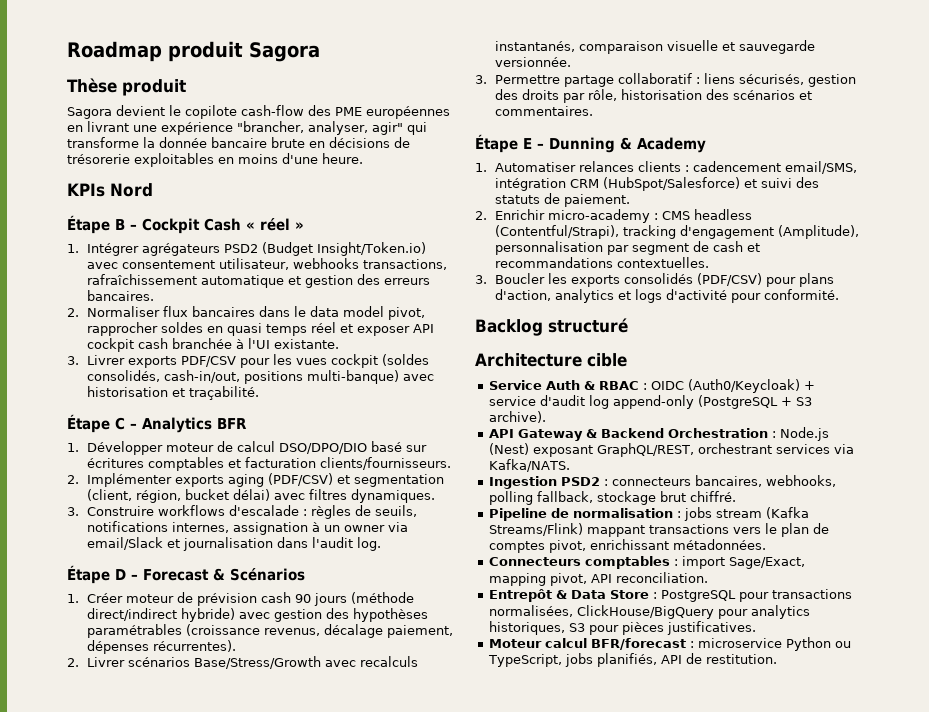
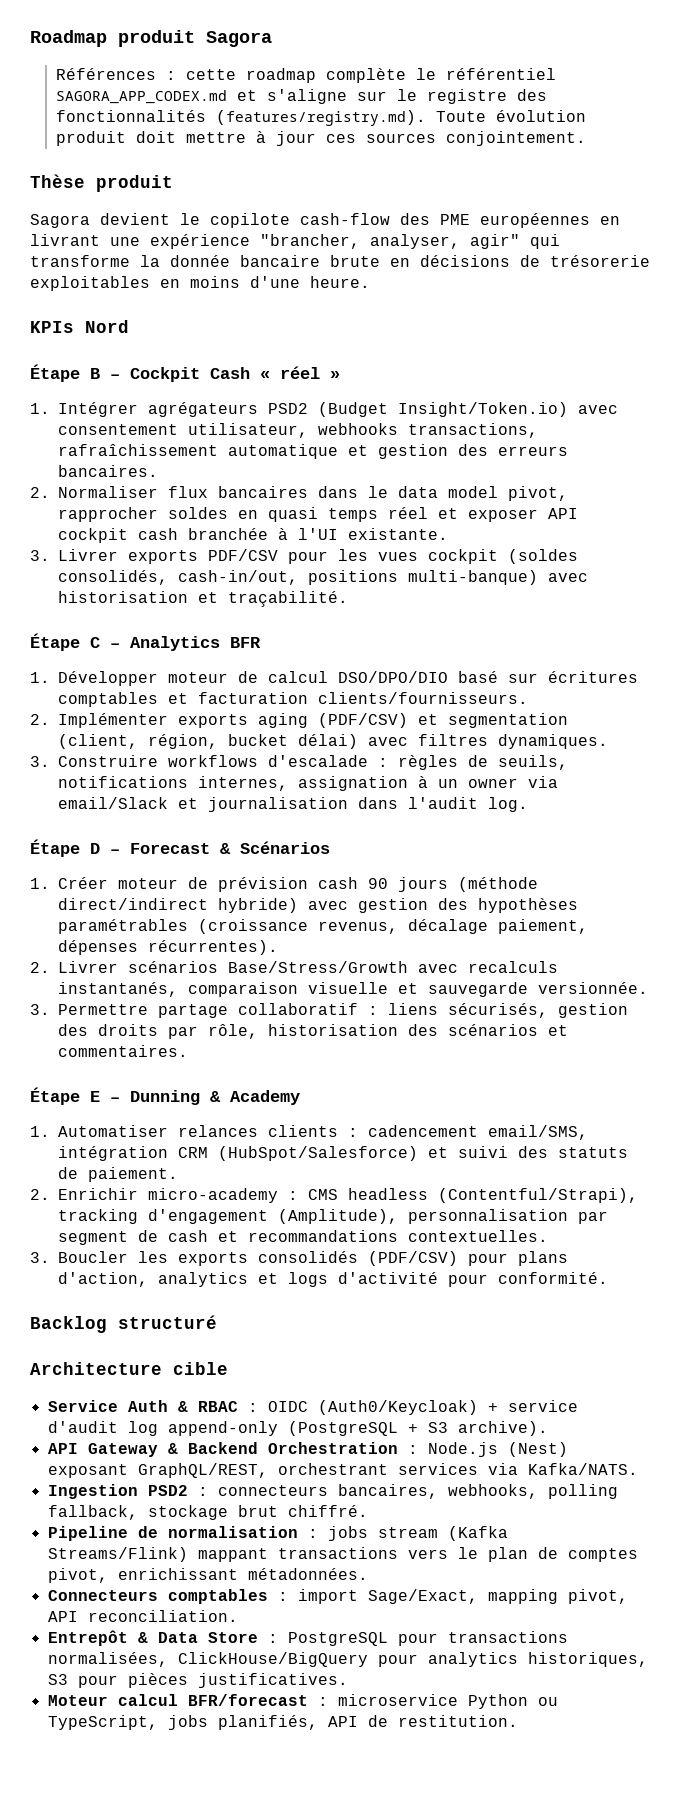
+ Références : cette roadmap complète le référentiel SAGORA_APP_CODEX.md et s'aligne sur le registre des fonctionnalités (features/registry.md). Toute évolution produit doit mettre à jour ces sources conjointement.

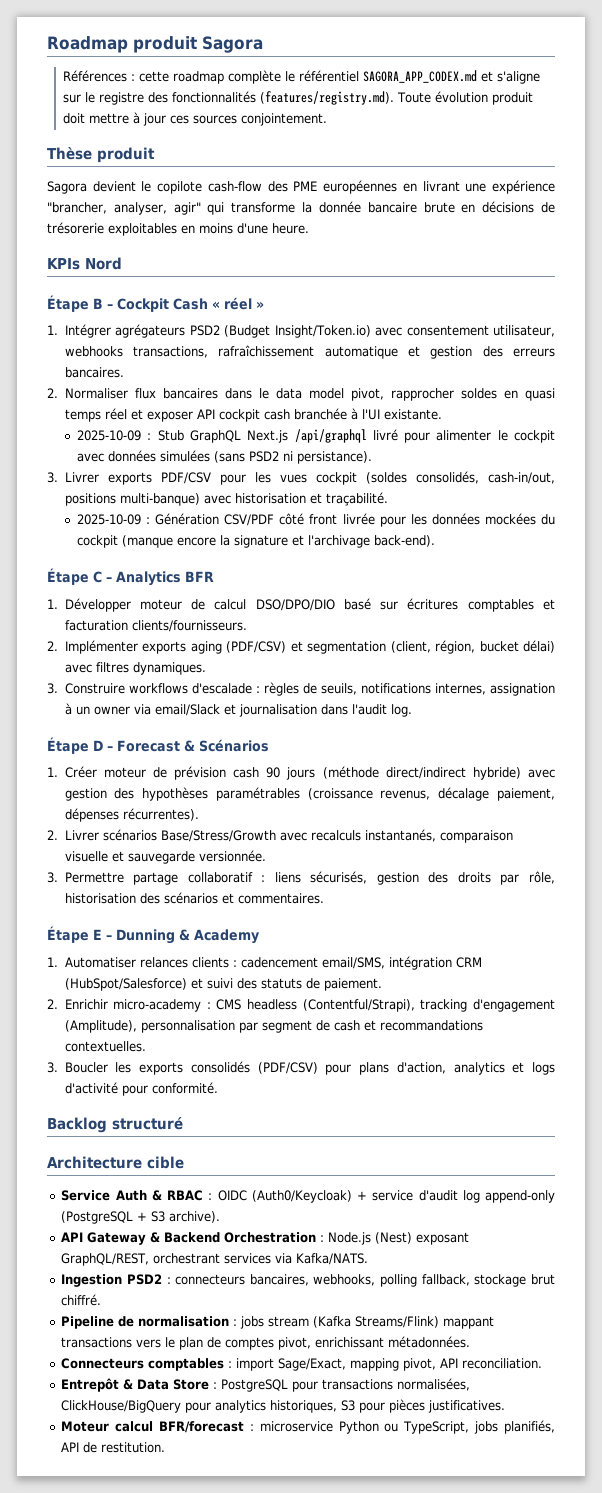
+ 2025-10-09 : Stub GraphQL Next.js /api/graphql livré pour alimenter le cockpit avec données simulées (sans PSD2 ni persistance).
+ 2025-10-09 : Génération CSV/PDF côté front livrée pour les données mockées du cockpit (manque encore la signature et l'archivage back-end).

